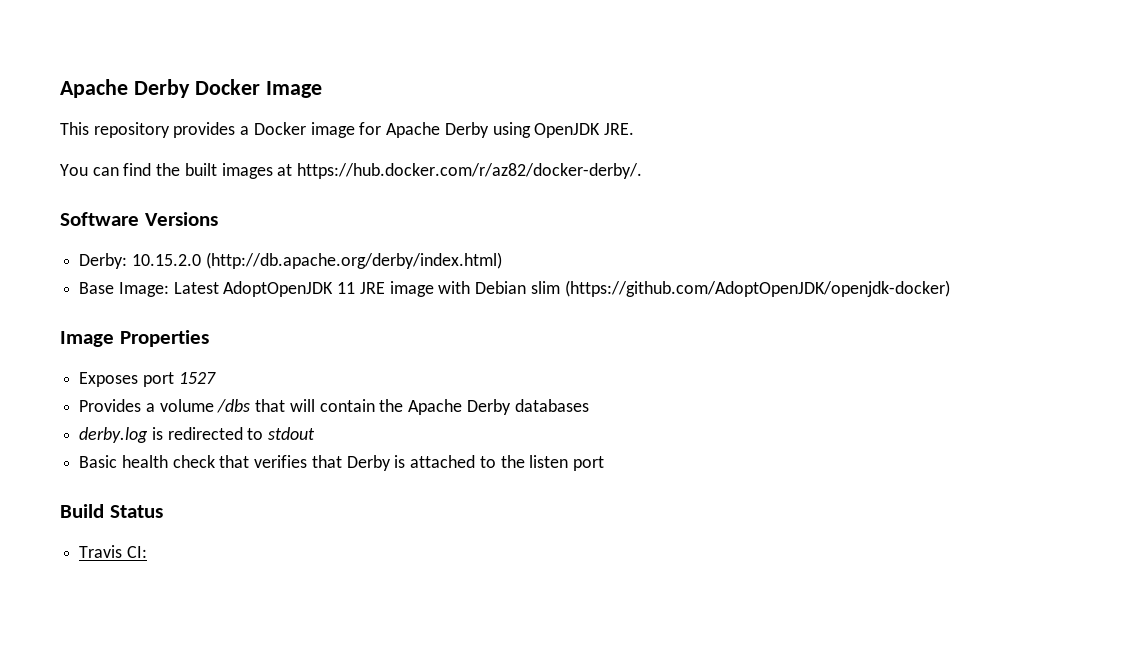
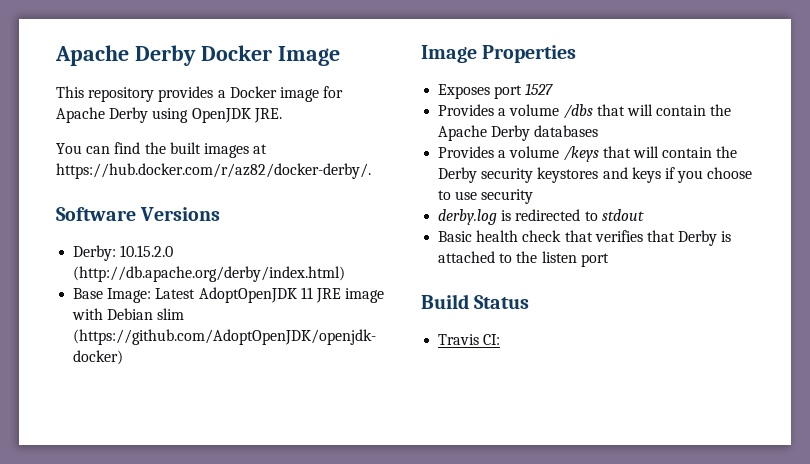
+ Provides a volume /keys that will contain the Derby security keystores and keys if you choose to use security

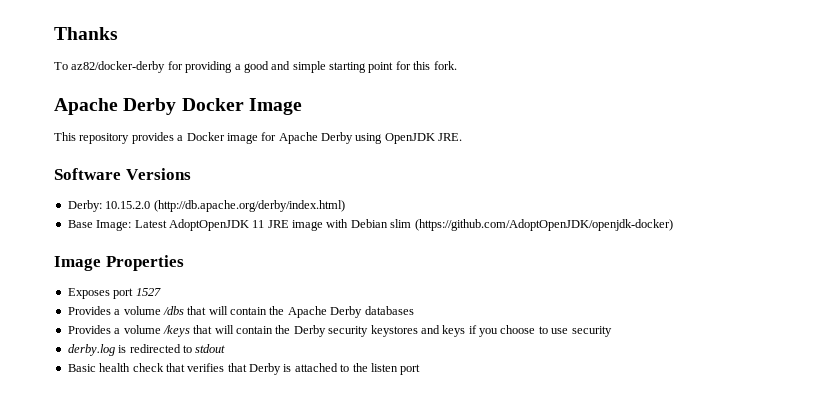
+ Thanks
+ To az82/docker-derby for providing a good and simple starting point for this fork.
- You can find the built images at https://hub.docker.com/r/az82/docker-derby/.
- Build Status
- Travis CI:

